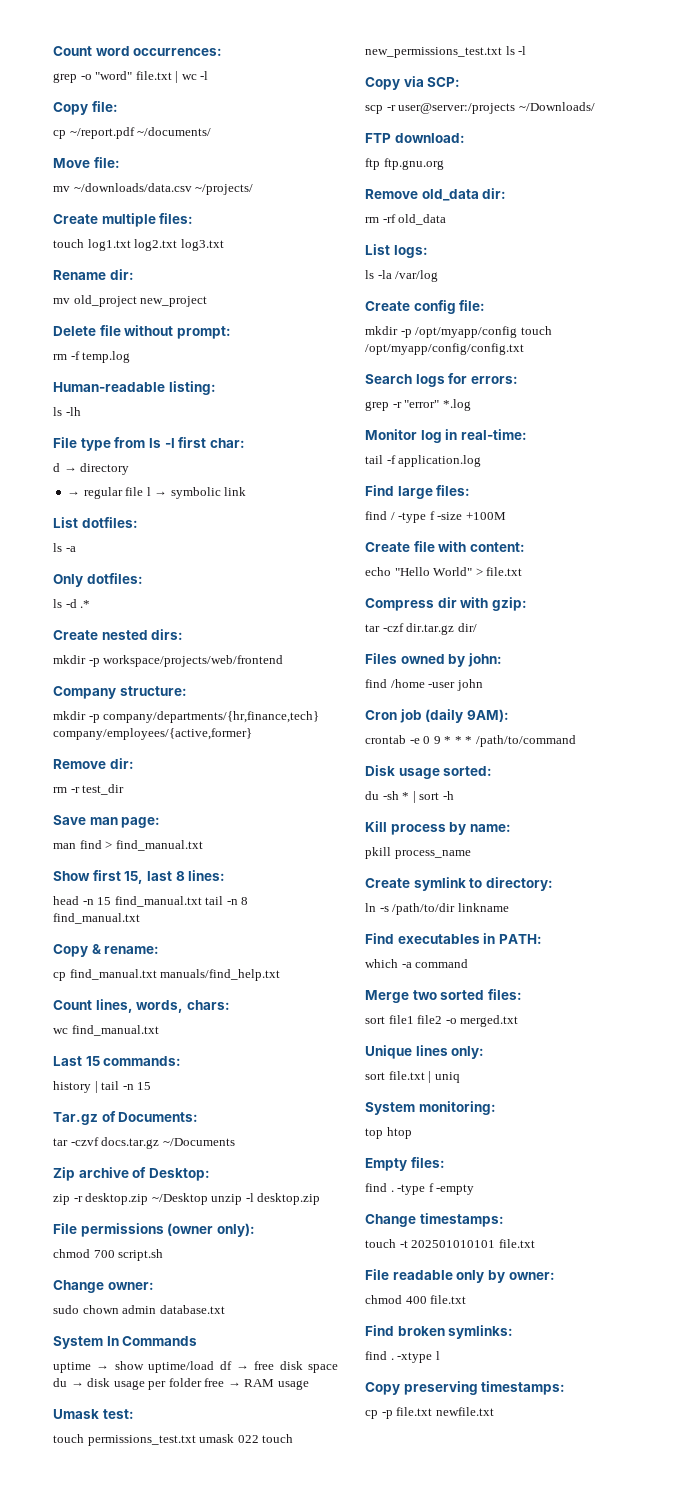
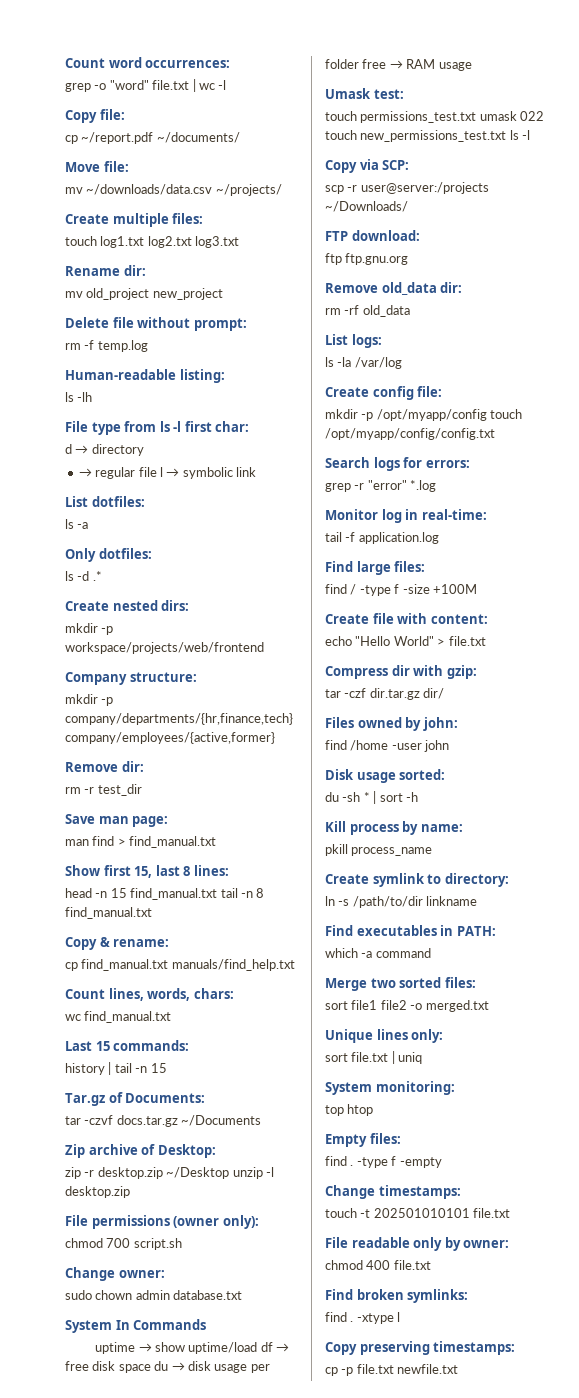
- Cron job (daily 9AM):
- crontab -e 0 9 * * * /path/to/command

